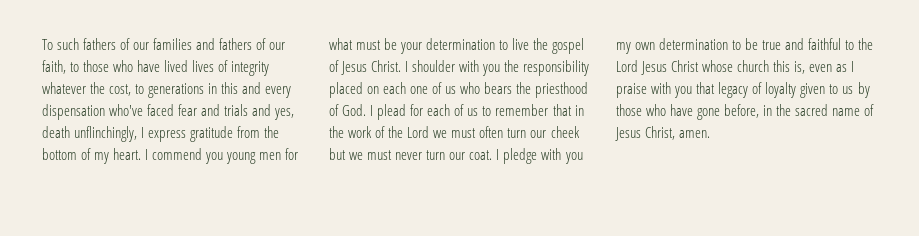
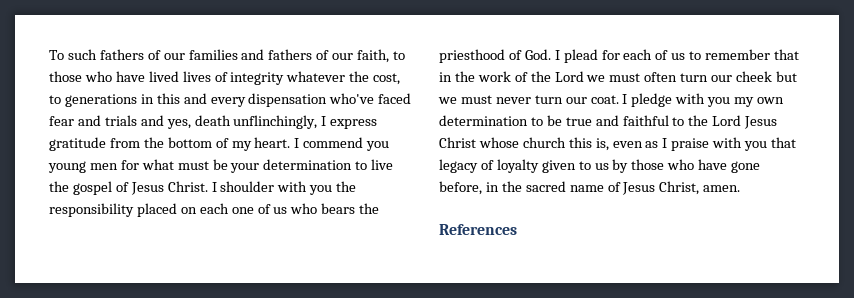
+ References

